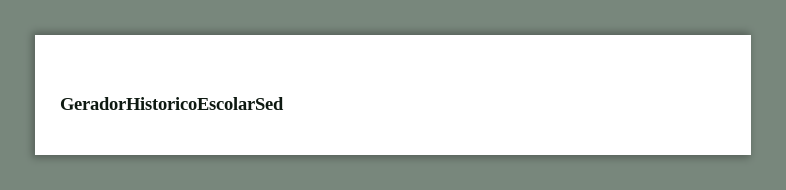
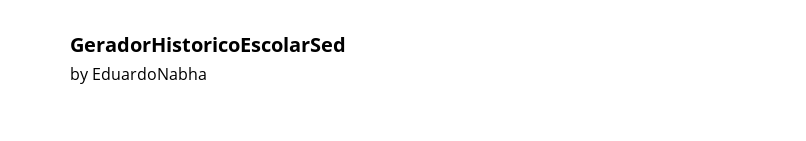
+ by EduardoNabha

